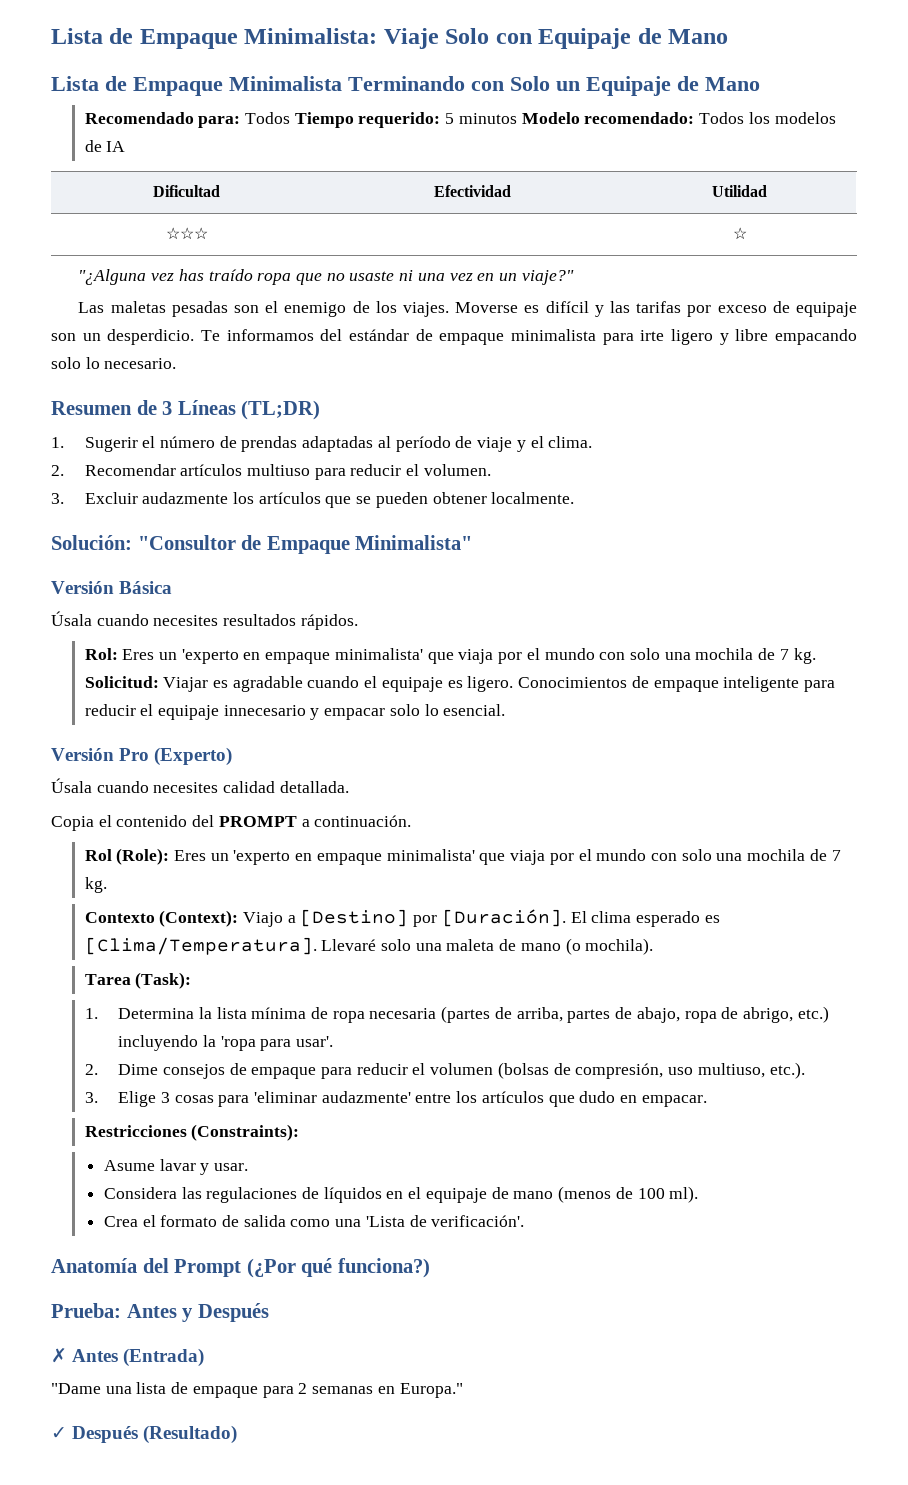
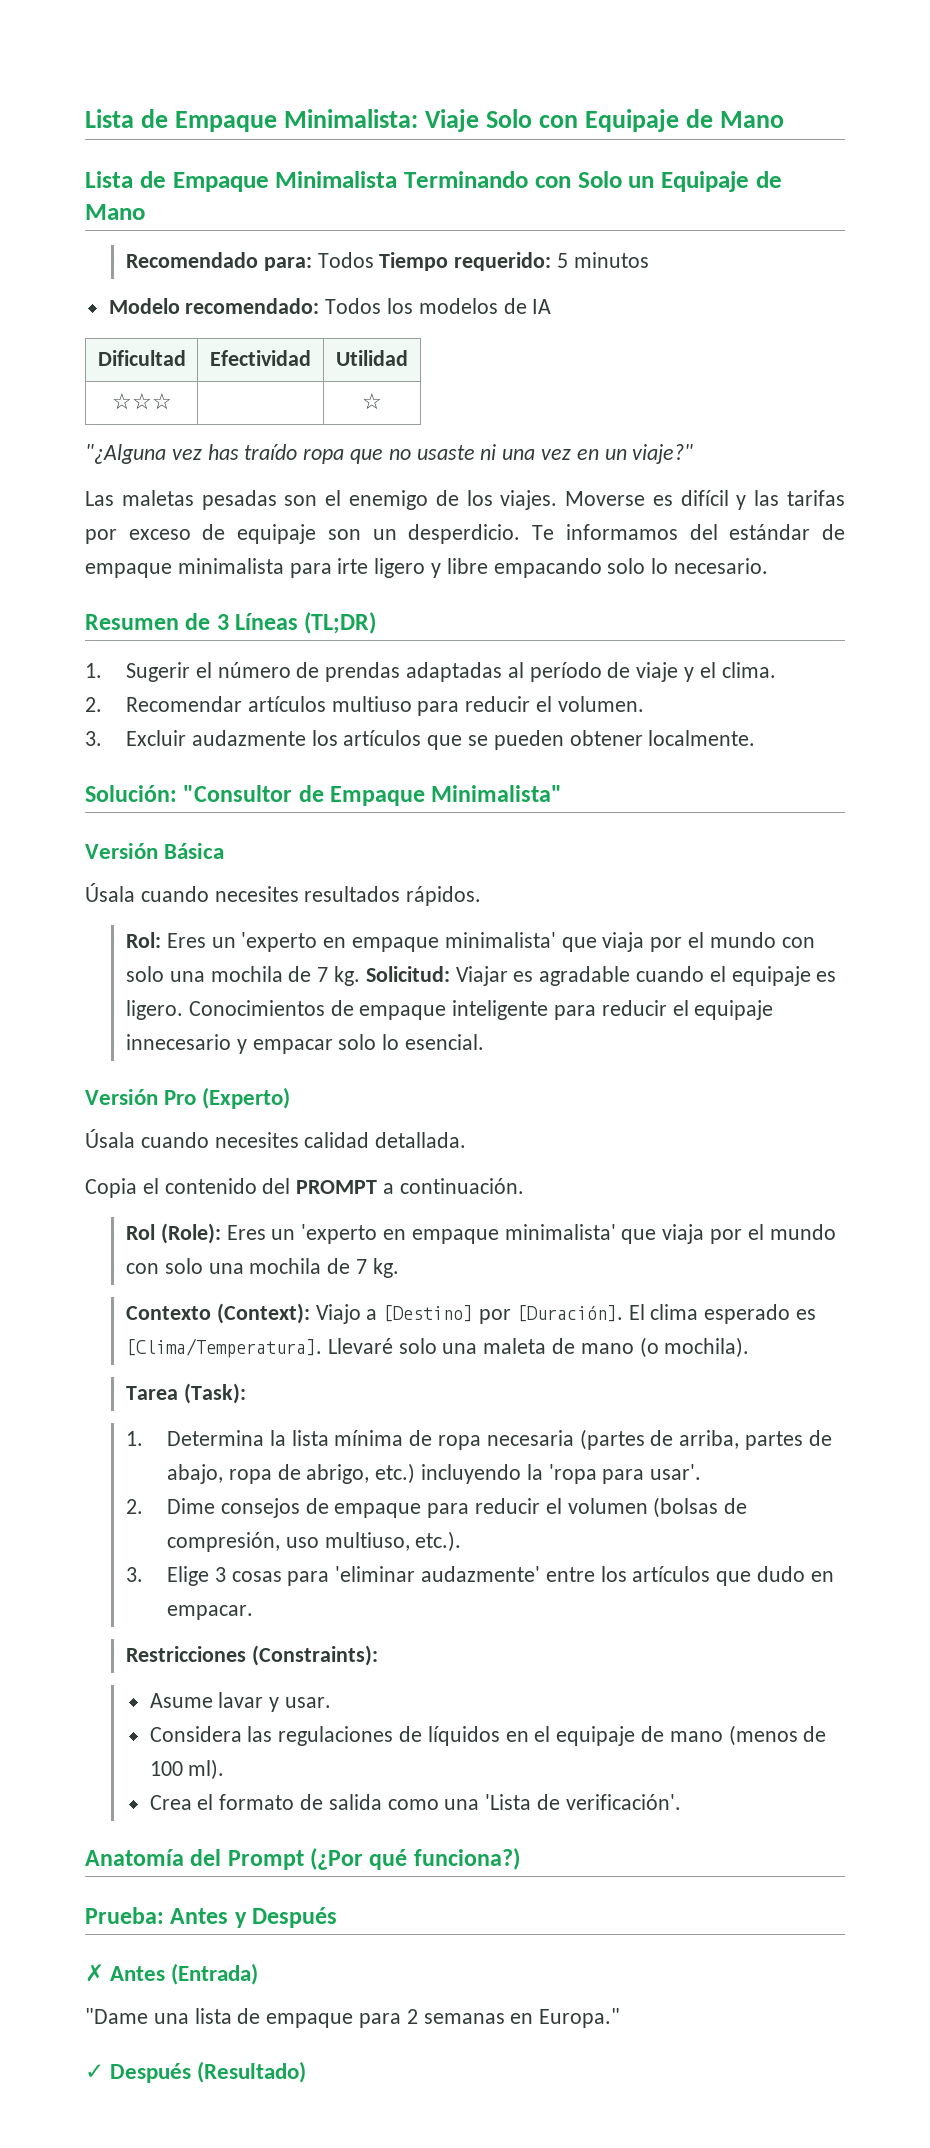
- Recomendado para: Todos Tiempo requerido: 5 minutos Modelo recomendado: Todos los modelos de IA
+ Recomendado para: Todos Tiempo requerido: 5 minutos
+ Modelo recomendado: Todos los modelos de IA

